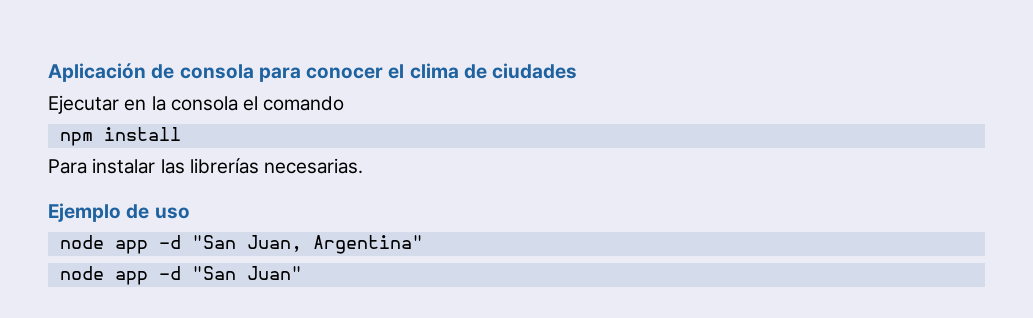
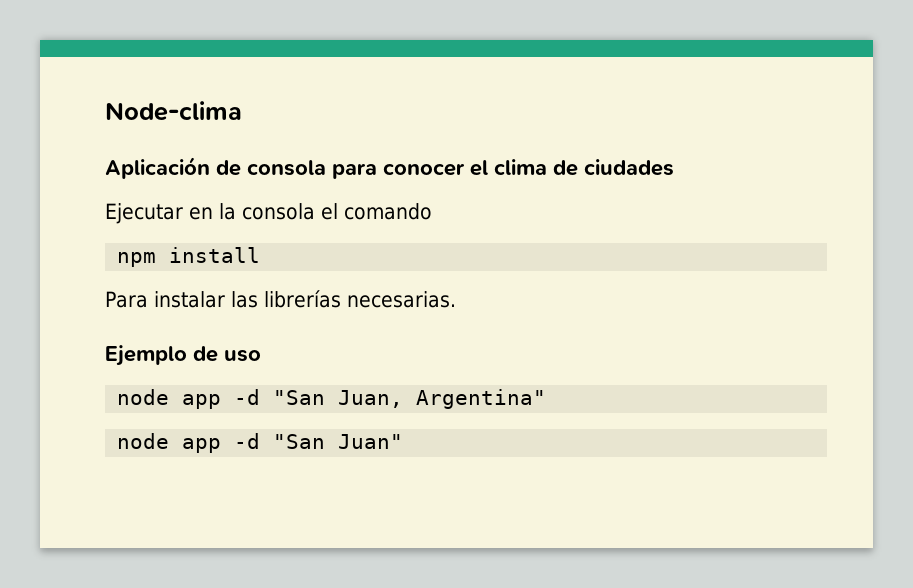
+ Node-clima

